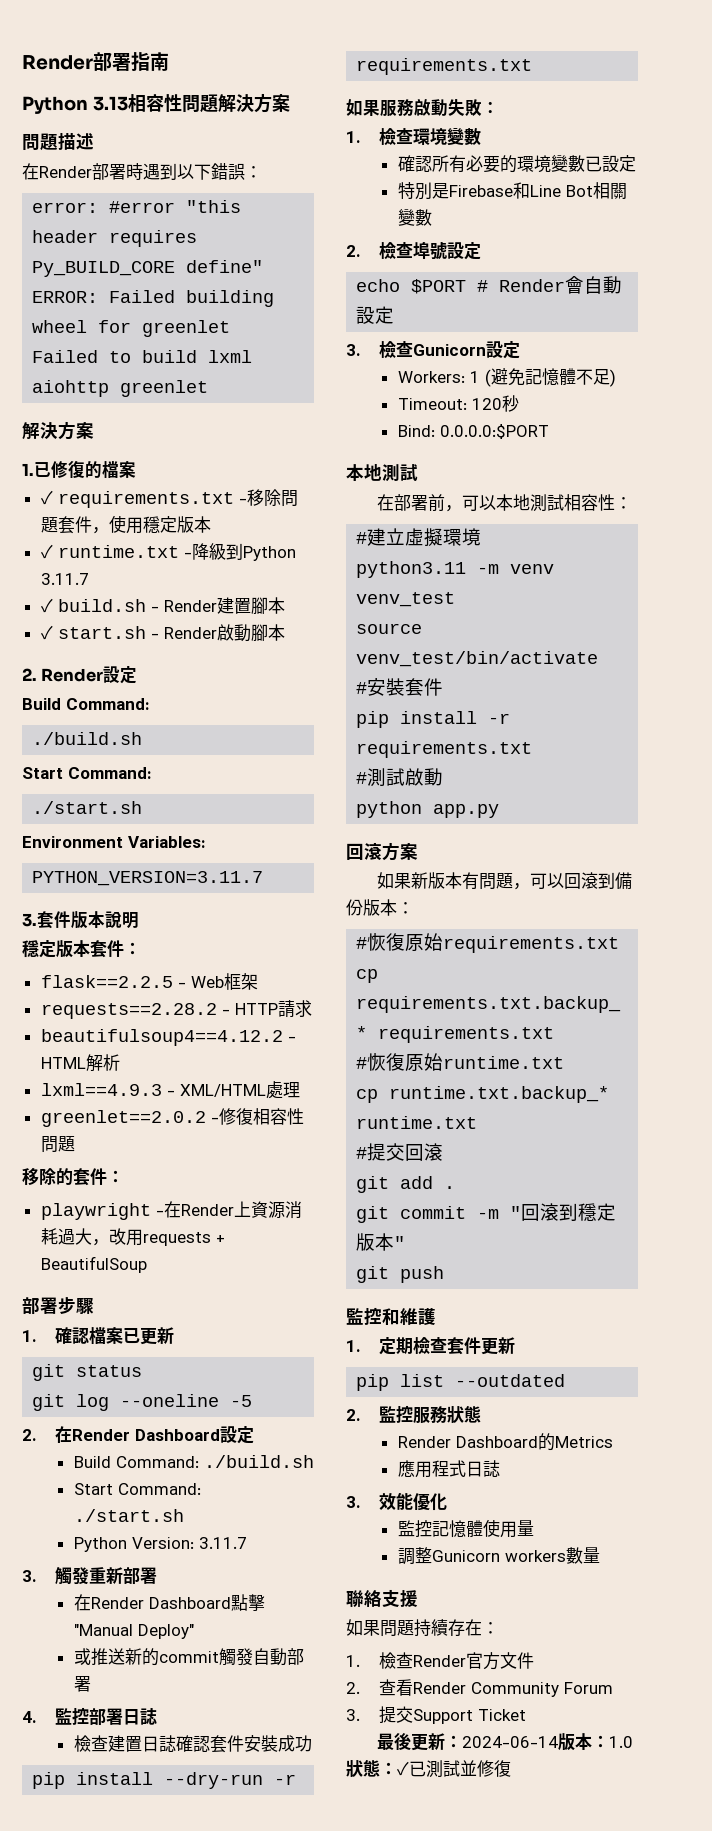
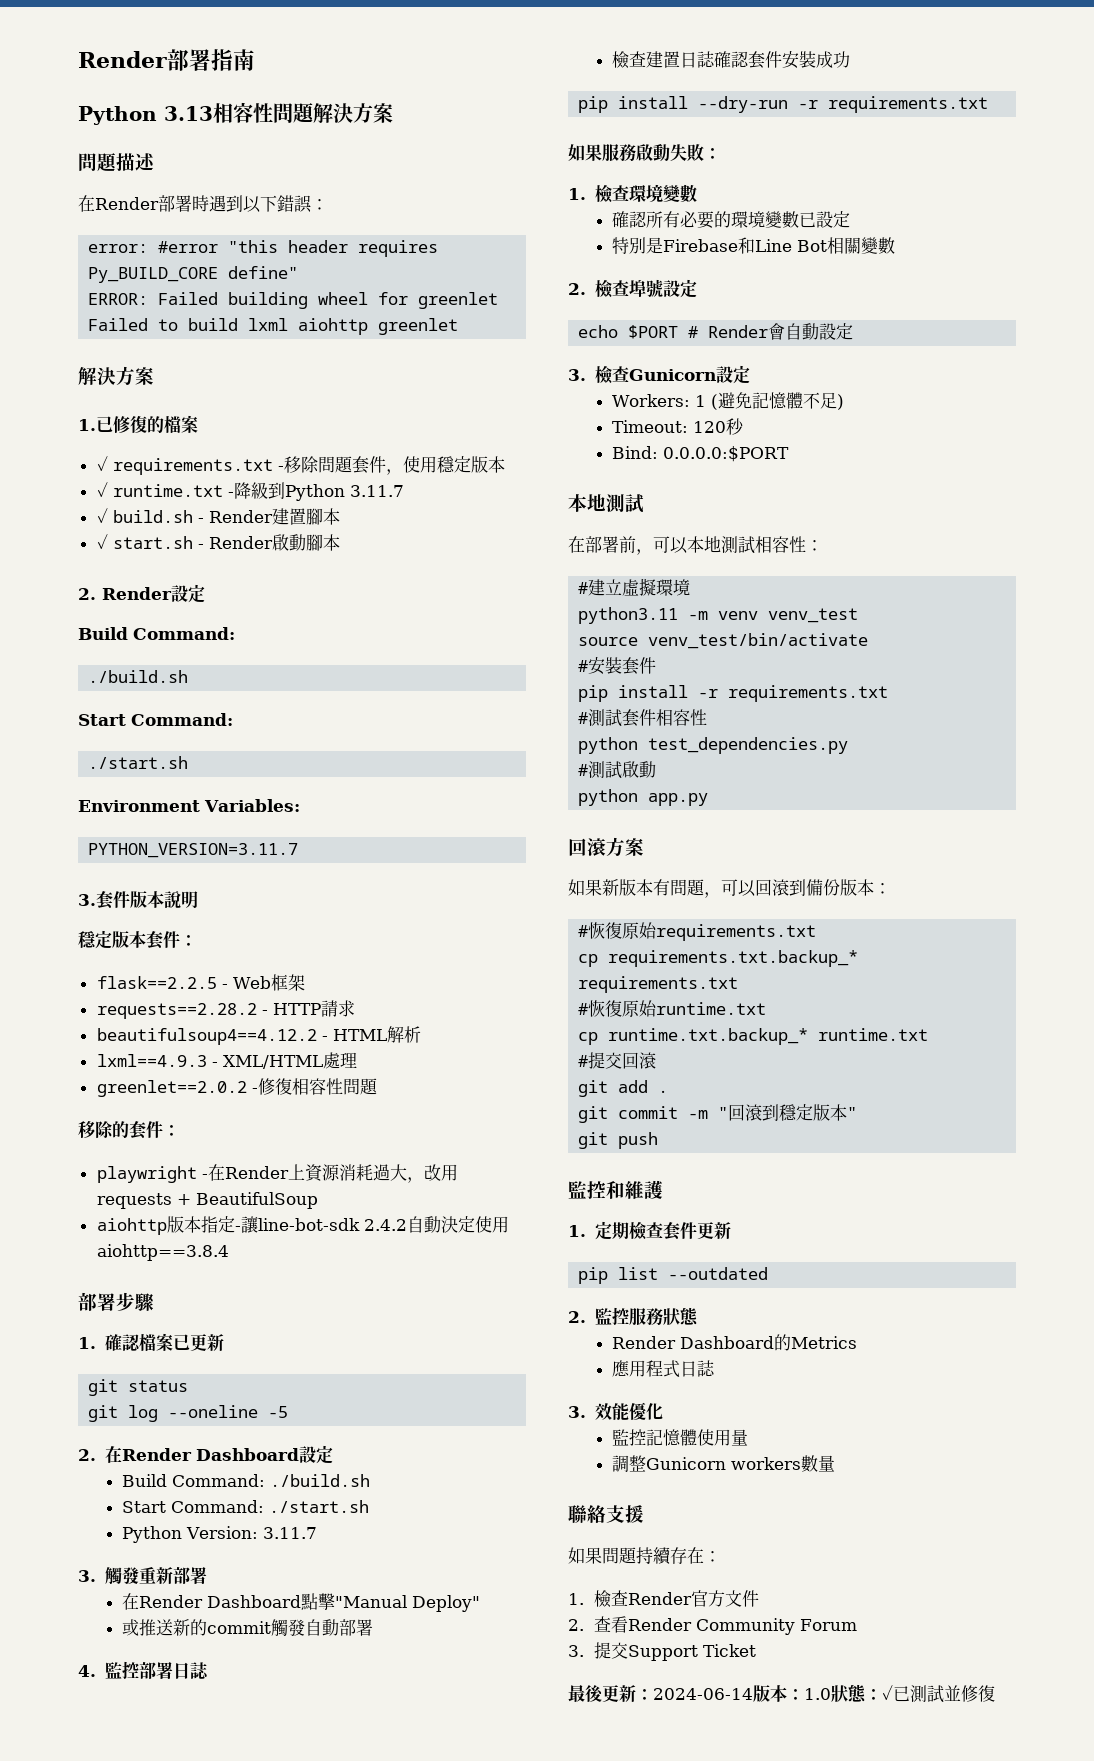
+ aiohttp版本指定-讓line-bot-sdk 2.4.2自動決定使用aiohttp==3.8.4
+ #測試套件相容性
+ python test_dependencies.py

